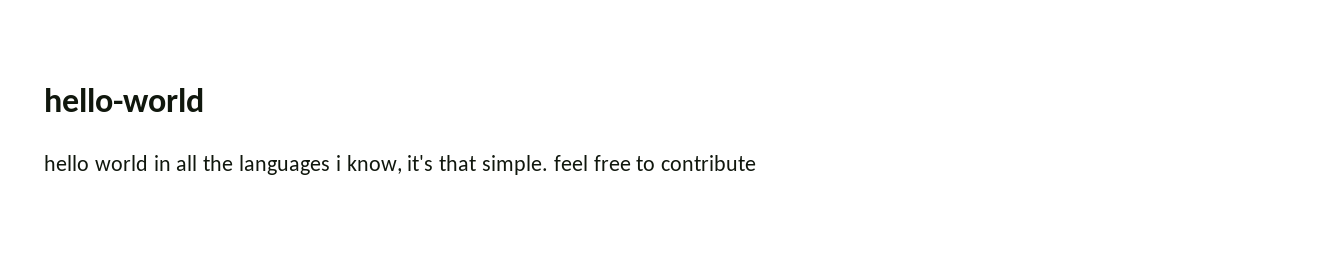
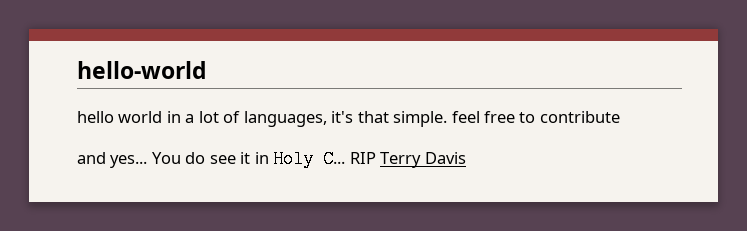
- hello world in all the languages i know, it's that simple. feel free to contribute
+ hello world in a lot of languages, it's that simple. feel free to contribute
+ and yes... You do see it in Holy C... RIP Terry Davis

